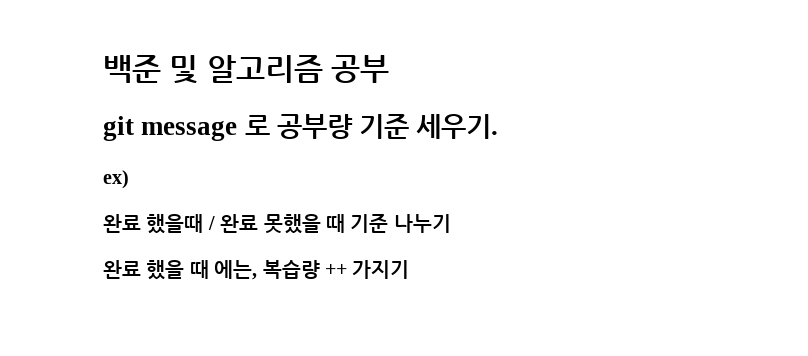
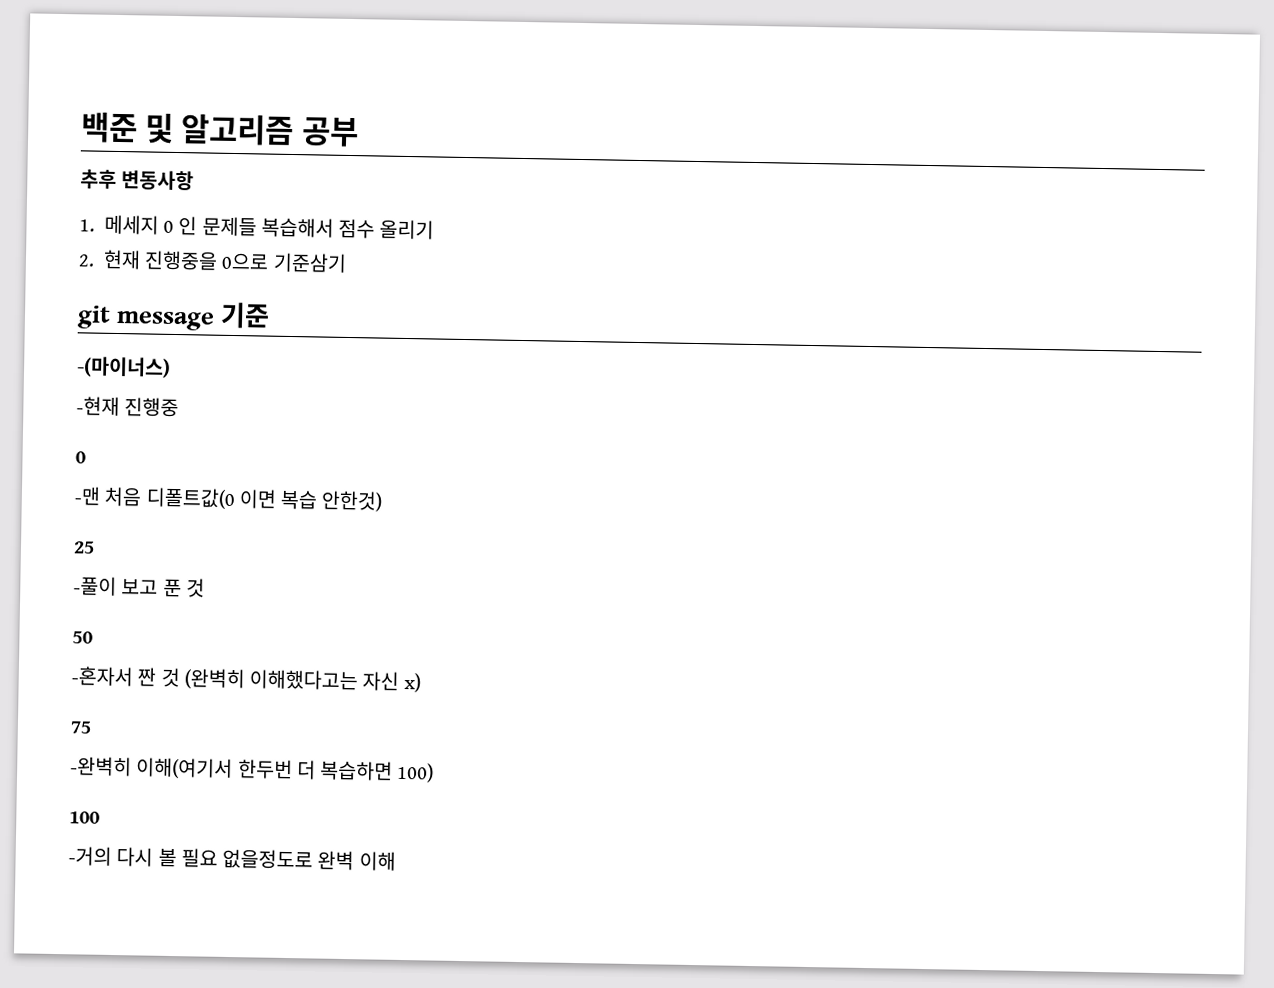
+ 추후 변동사항
+ 1. 메세지 0 인 문제들 복습해서 점수 올리기
+ 2. 현재 진행중을 0으로 기준삼기
- git message 로 공부량 기준 세우기.
- ex)
- 완료 했을때 / 완료 못했을 때 기준 나누기
- 완료 했을 때 에는, 복습량 ++ 가지기
+ git message 기준
+ -(마이너스)
+ -현재 진행중
+ 0
+ -맨 처음 디폴트값(0 이면 복습 안한것)
+ 25
+ -풀이 보고 푼 것
+ 50
+ -혼자서 짠 것 (완벽히 이해했다고는 자신 x)
+ 75
+ -완벽히 이해(여기서 한두번 더 복습하면 100)
+ 100
+ -거의 다시 볼 필요 없을정도로 완벽 이해

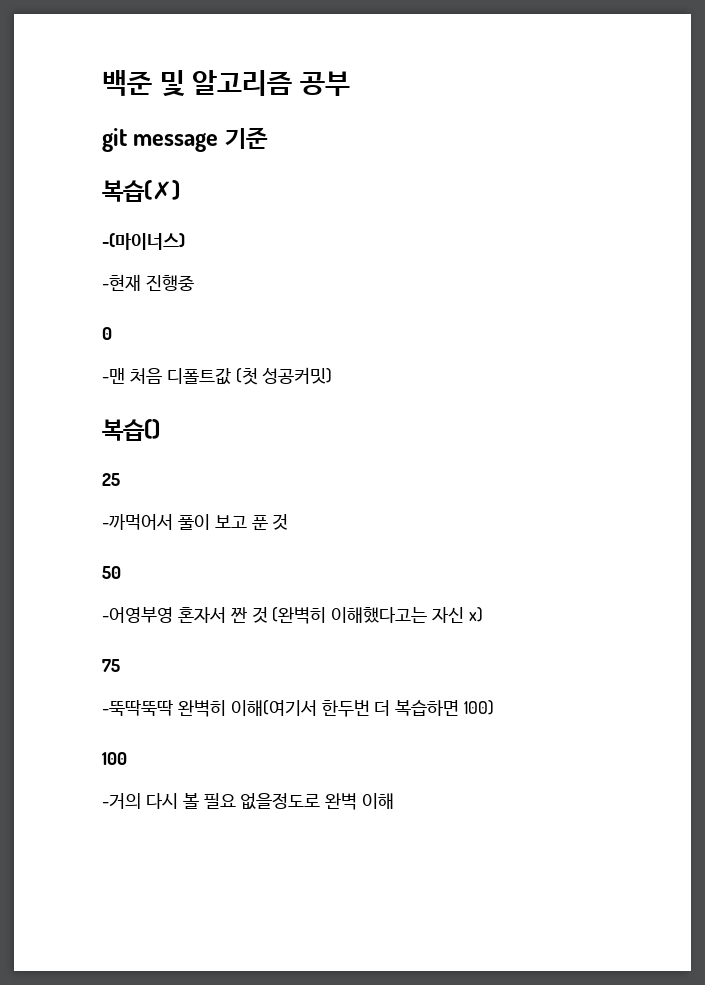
- 추후 변동사항
- 1. 메세지 0 인 문제들 복습해서 점수 올리기
- 2. 현재 진행중을 0으로 기준삼기
+ 복습(✗)
- -맨 처음 디폴트값(0 이면 복습 안한것)
+ -맨 처음 디폴트값 (첫 성공커밋)
+ 복습()
- -풀이 보고 푼 것
+ -까먹어서 풀이 보고 푼 것
- -혼자서 짠 것 (완벽히 이해했다고는 자신 x)
+ -어영부영 혼자서 짠 것 (완벽히 이해했다고는 자신 x)
- -완벽히 이해(여기서 한두번 더 복습하면 100)
+ -뚝딱뚝딱 완벽히 이해(여기서 한두번 더 복습하면 100)

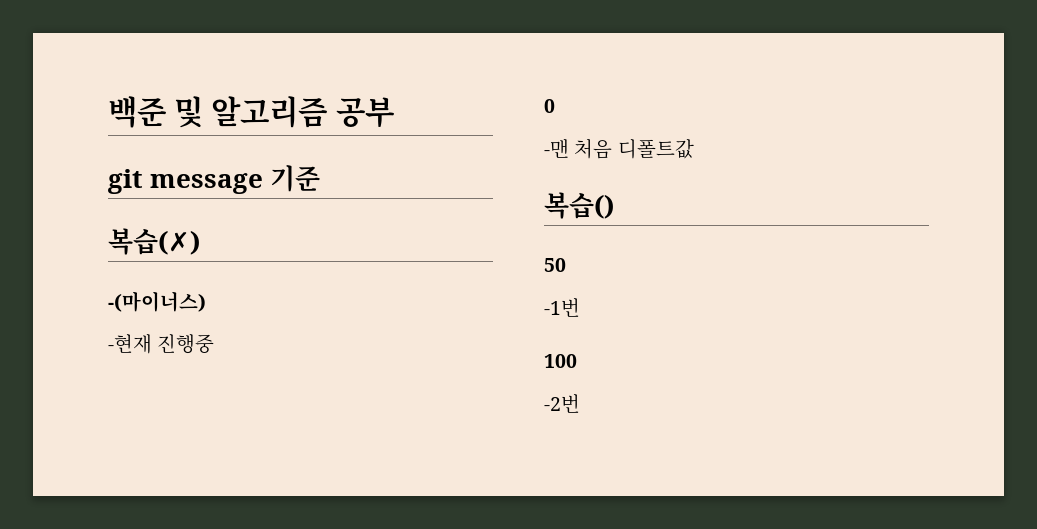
- -맨 처음 디폴트값 (첫 성공커밋)
+ -맨 처음 디폴트값
- 25
- -까먹어서 풀이 보고 푼 것
  50
- -어영부영 혼자서 짠 것 (완벽히 이해했다고는 자신 x)
- 75
- -뚝딱뚝딱 완벽히 이해(여기서 한두번 더 복습하면 100)
+ -1번
  100
- -거의 다시 볼 필요 없을정도로 완벽 이해
+ -2번

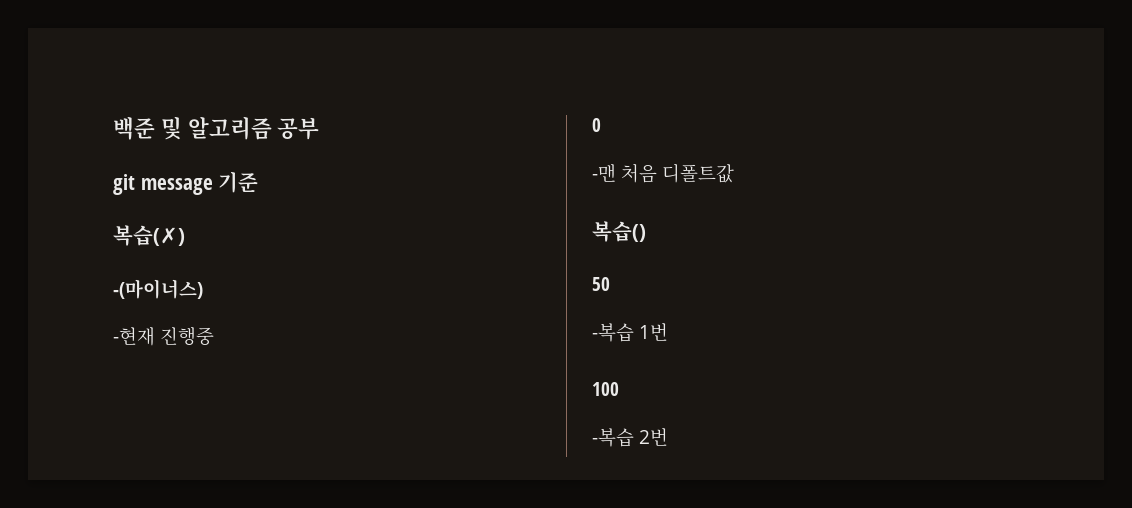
- -1번
+ -복습 1번
- -2번
+ -복습 2번

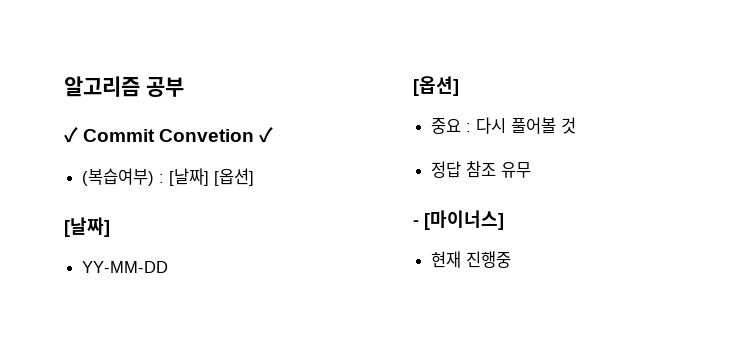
- 백준 및 알고리즘 공부
+ 알고리즘 공부
- git message 기준
- 복습(✗)
- -(마이너스)
- -현재 진행중
- 0
- -맨 처음 디폴트값
- 복습()
- 50
- -복습 1번
- 100
- -복습 2번
+ ✓ Commit Convetion ✓
+ (복습여부) : [날짜] [옵션]
+ [날짜]
+ YY-MM-DD
+ [옵션]
+ 중요 : 다시 풀어볼 것
+ 정답 참조 유무
+ - [마이너스]
+ 현재 진행중

